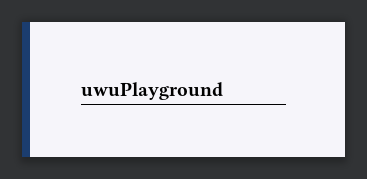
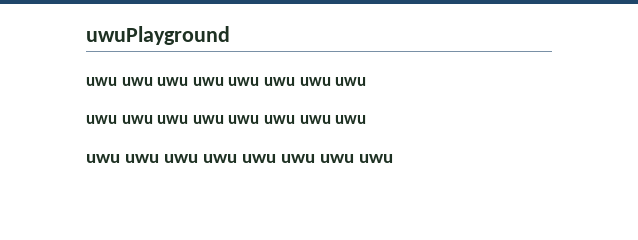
  uwuPlayground
+ uwu uwu uwu uwu uwu uwu uwu uwu
+ uwu uwu uwu uwu uwu uwu uwu uwu
+ uwu uwu uwu uwu uwu uwu uwu uwu

